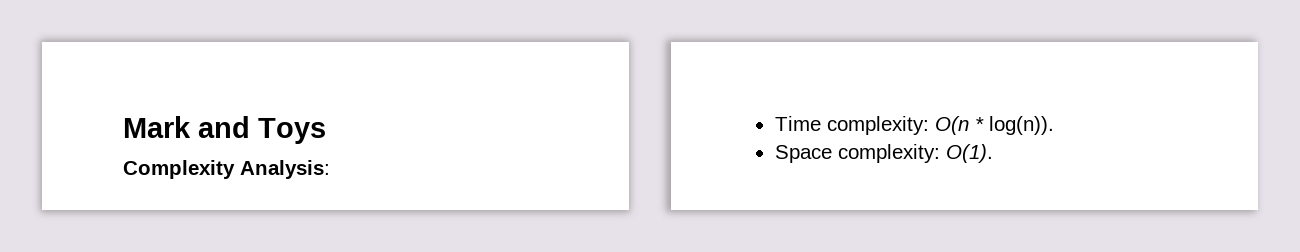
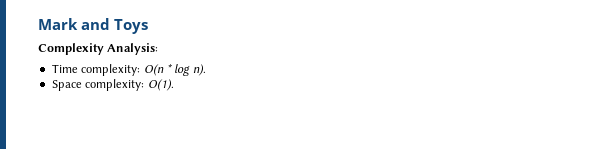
- Time complexity: O(n * log(n)).
+ Time complexity: O(n * log n).

